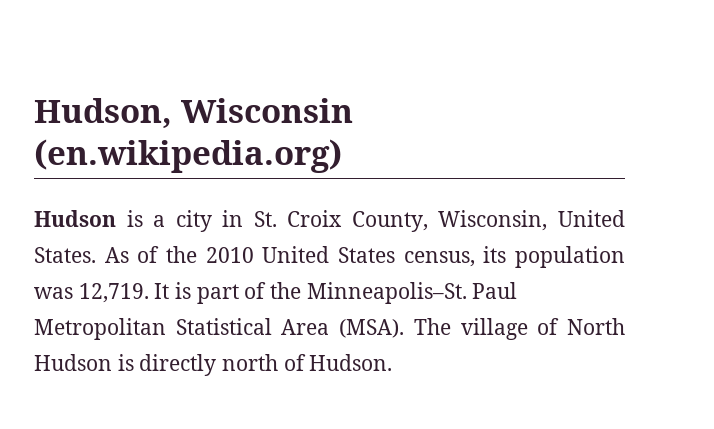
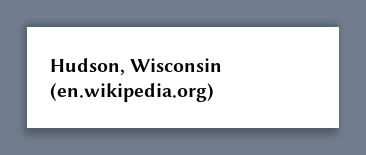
- Hudson is a city in St. Croix County, Wisconsin, United States. As of the 2010 United States census, its population was 12,719. It is part of the Minneapolis–St. Paul Metropolitan Statistical Area (MSA). The village of North Hudson is directly north of Hudson.

